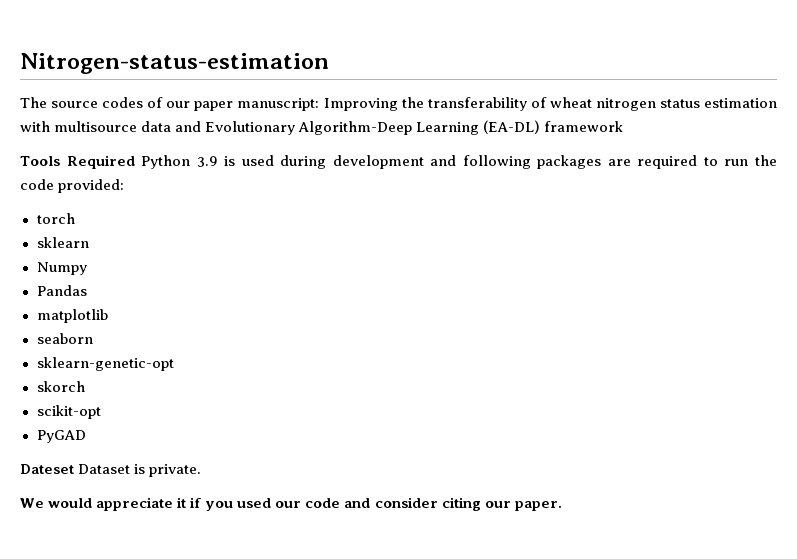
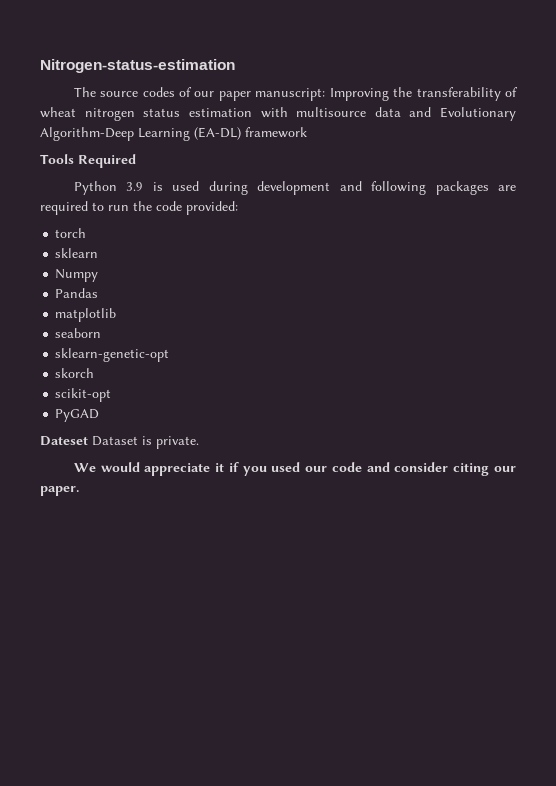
- Tools Required Python 3.9 is used during development and following packages are required to run the code provided:
+ Tools Required
+ Python 3.9 is used during development and following packages are required to run the code provided:

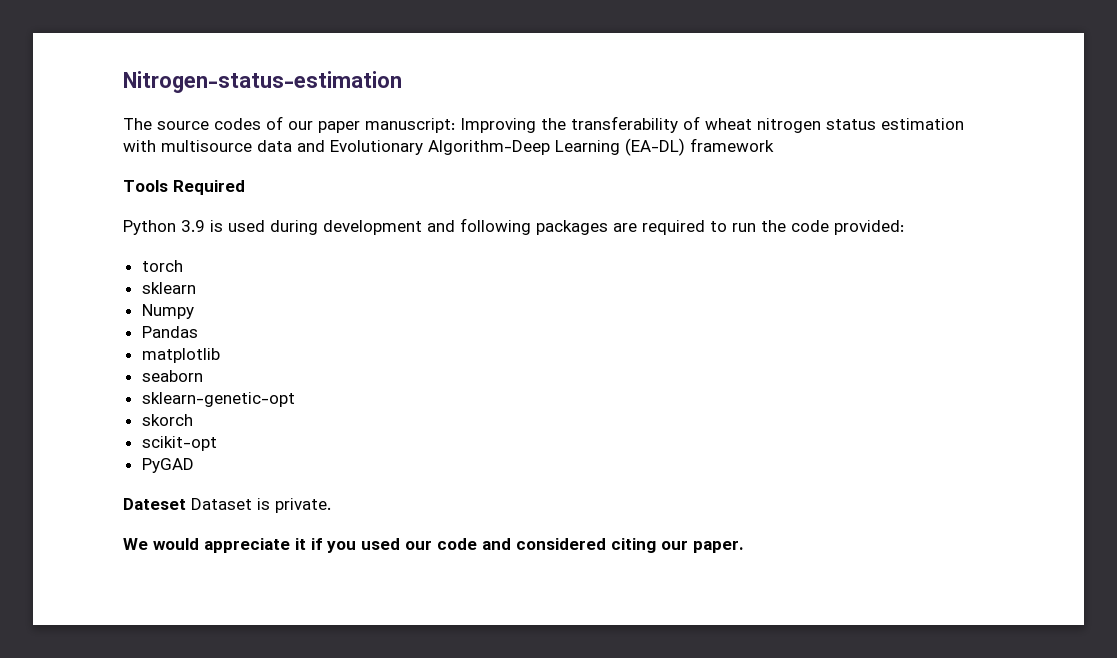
- We would appreciate it if you used our code and consider citing our paper.
+ We would appreciate it if you used our code and considered citing our paper.

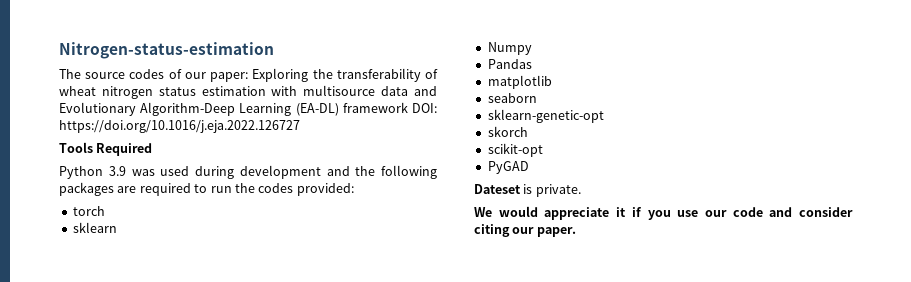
- The source codes of our paper manuscript: Improving the transferability of wheat nitrogen status estimation with multisource data and Evolutionary Algorithm-Deep Learning (EA-DL) framework
+ The source codes of our paper: Exploring the transferability of wheat nitrogen status estimation with multisource data and Evolutionary Algorithm-Deep Learning (EA-DL) framework DOI: https://doi.org/10.1016/j.eja.2022.126727
- Python 3.9 is used during development and following packages are required to run the code provided:
+ Python 3.9 was used during development and the following packages are required to run the codes provided:
- Dateset Dataset is private.
+ Dateset is private.
- We would appreciate it if you used our code and considered citing our paper.
+ We would appreciate it if you use our code and consider citing our paper.

